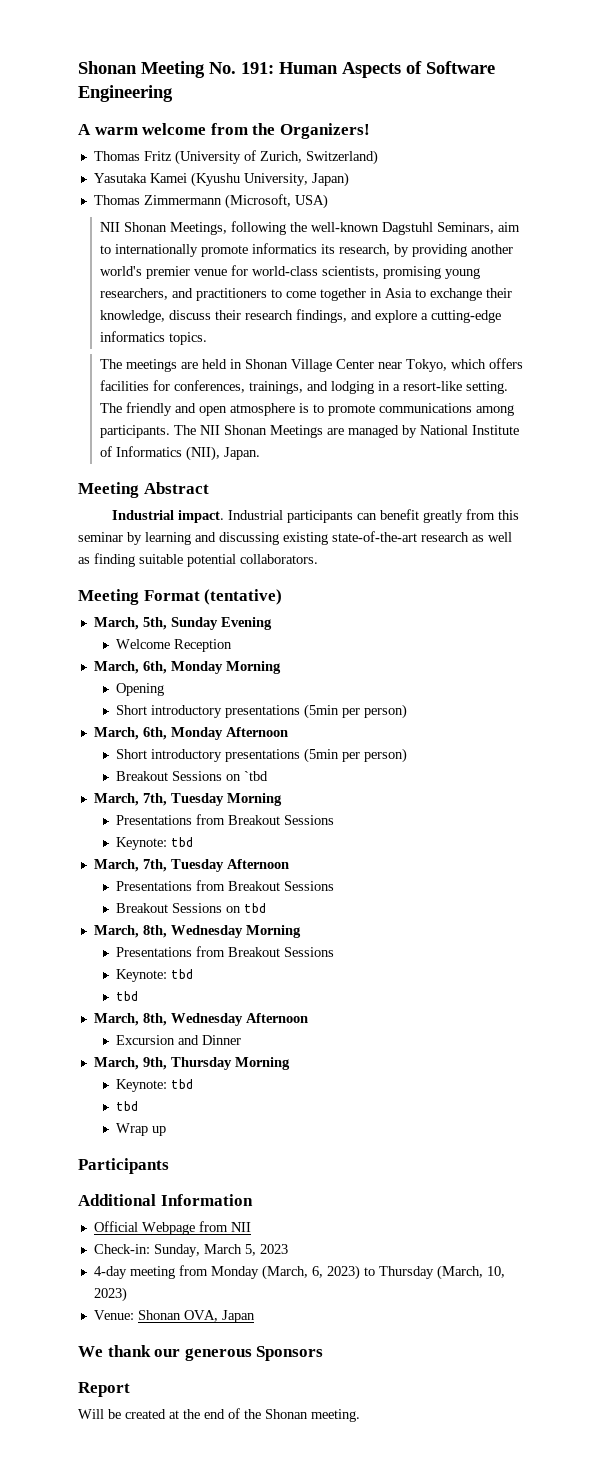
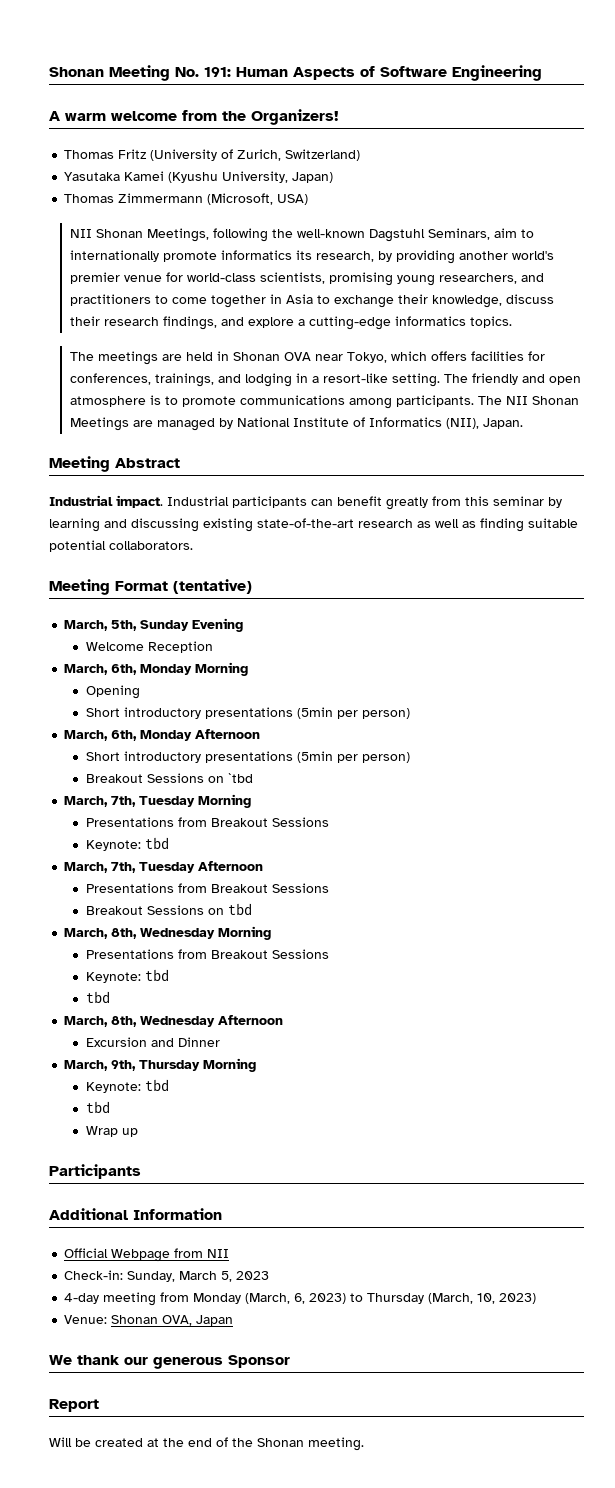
- The meetings are held in Shonan Village Center near Tokyo, which offers facilities for conferences, trainings, and lodging in a resort-like setting.
+ The meetings are held in Shonan OVA near Tokyo, which offers facilities for conferences, trainings, and lodging in a resort-like setting.
- We thank our generous Sponsors
+ We thank our generous Sponsor

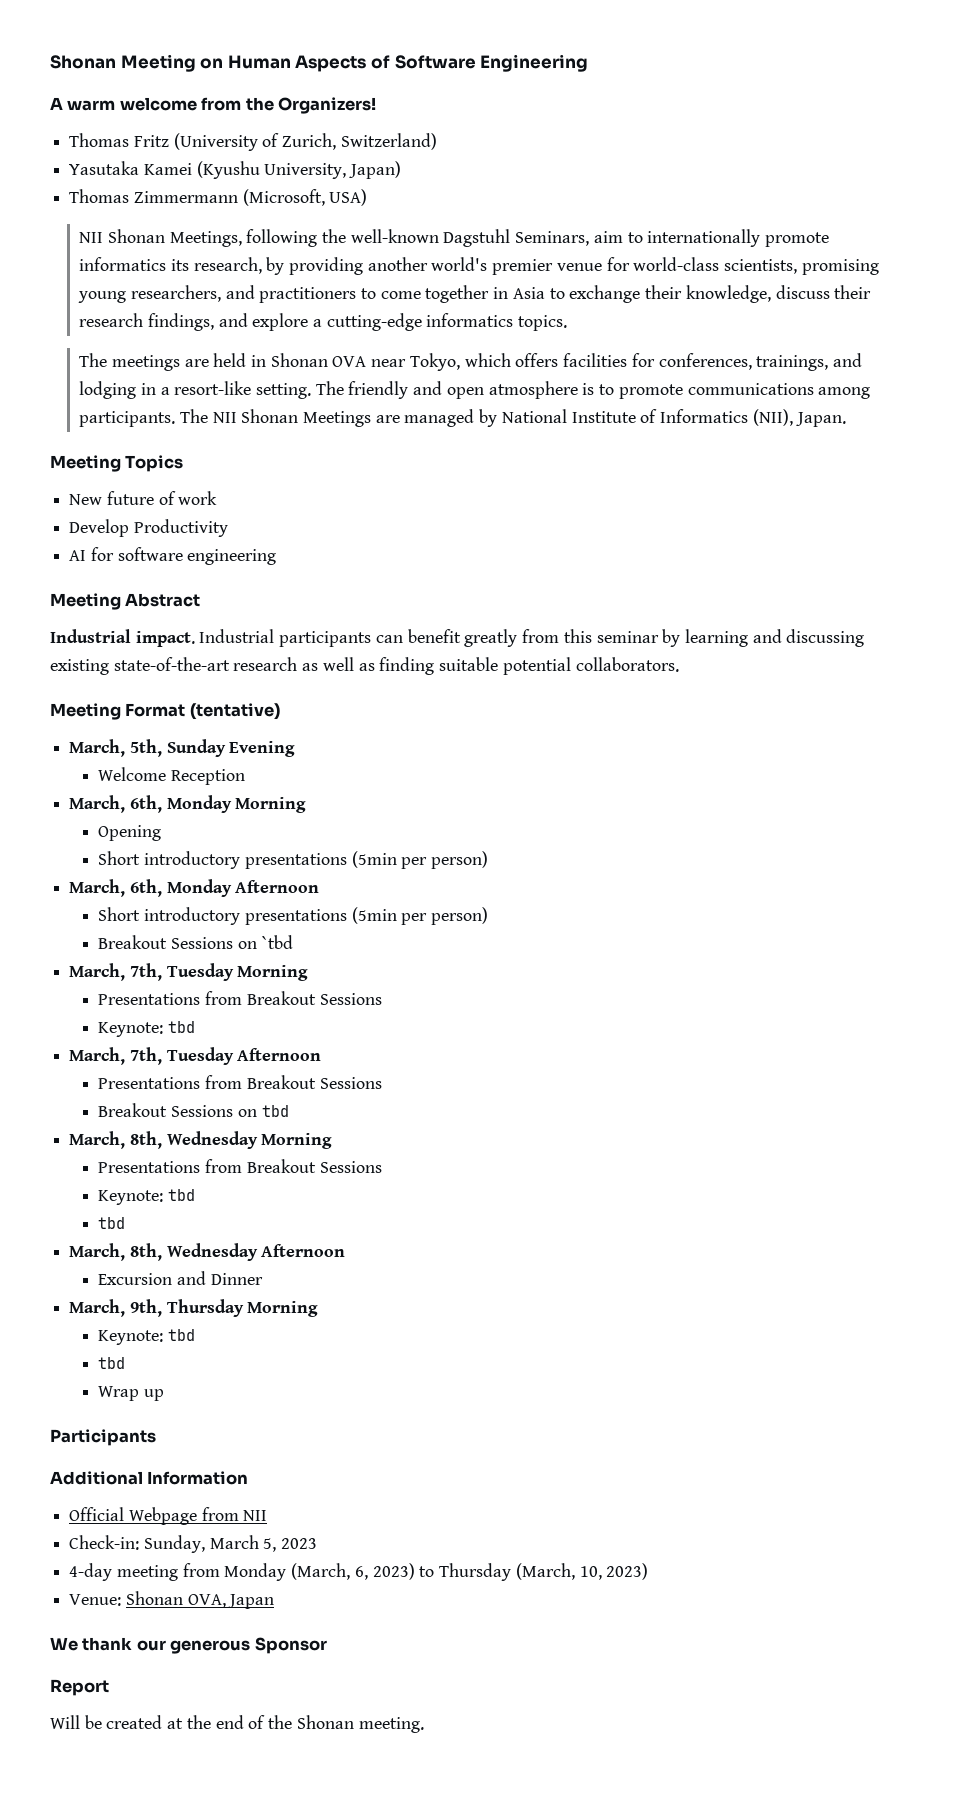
- Shonan Meeting No. 191: Human Aspects of Software Engineering
+ Shonan Meeting on Human Aspects of Software Engineering
+ Meeting Topics
+ New future of work
+ Develop Productivity
+ AI for software engineering

